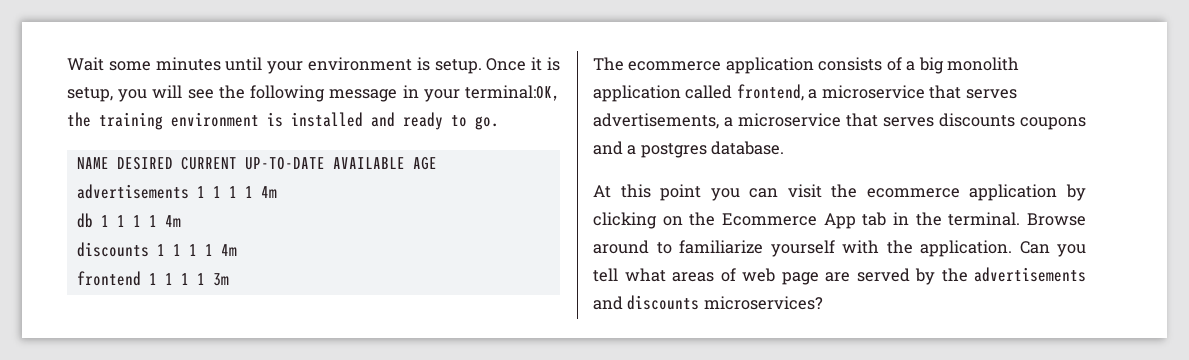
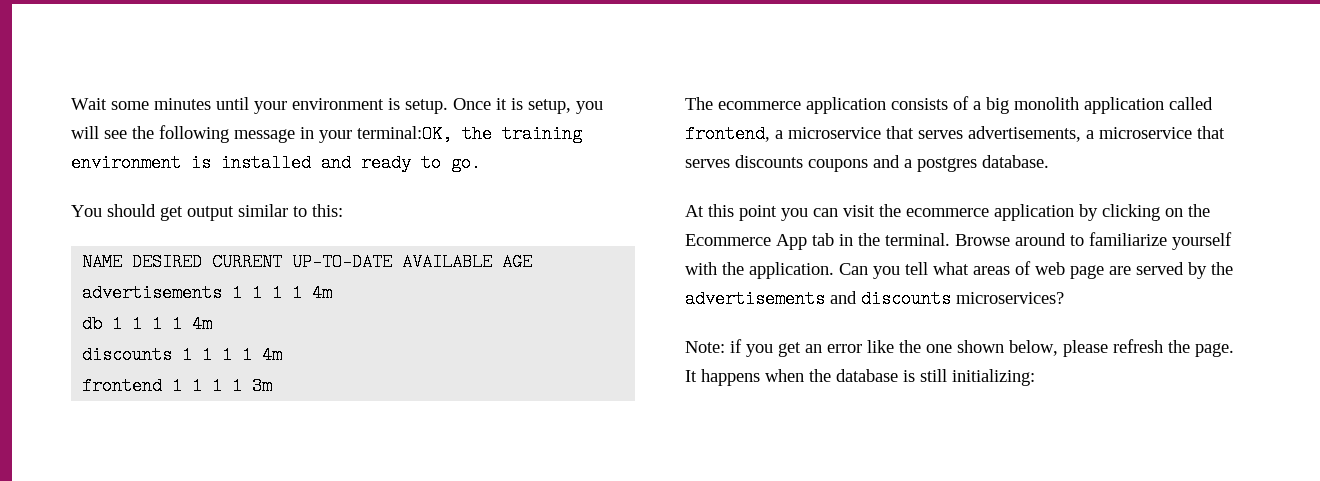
+ You should get output similar to this:
+ Note: if you get an error like the one shown below, please refresh the page. It happens when the database is still initializing:

